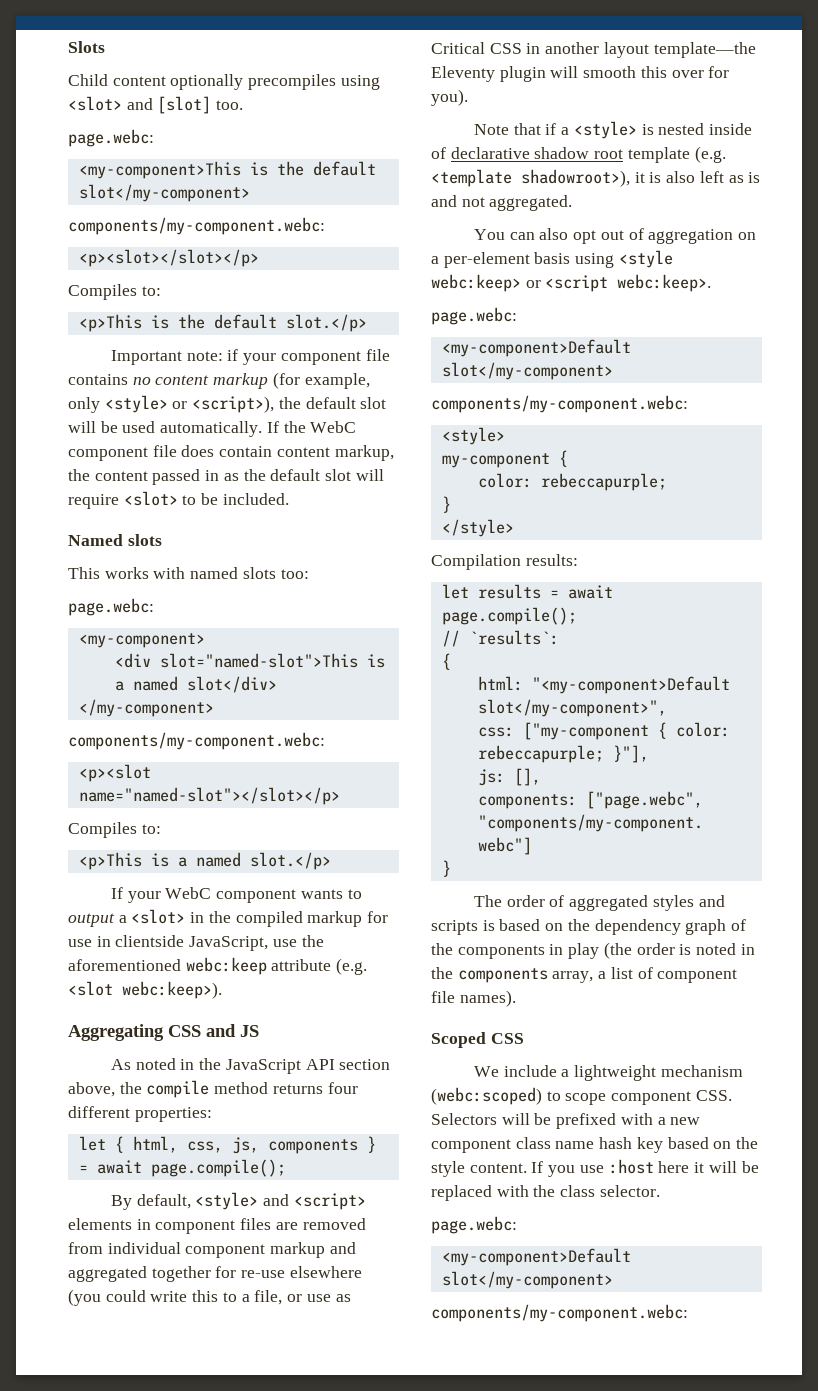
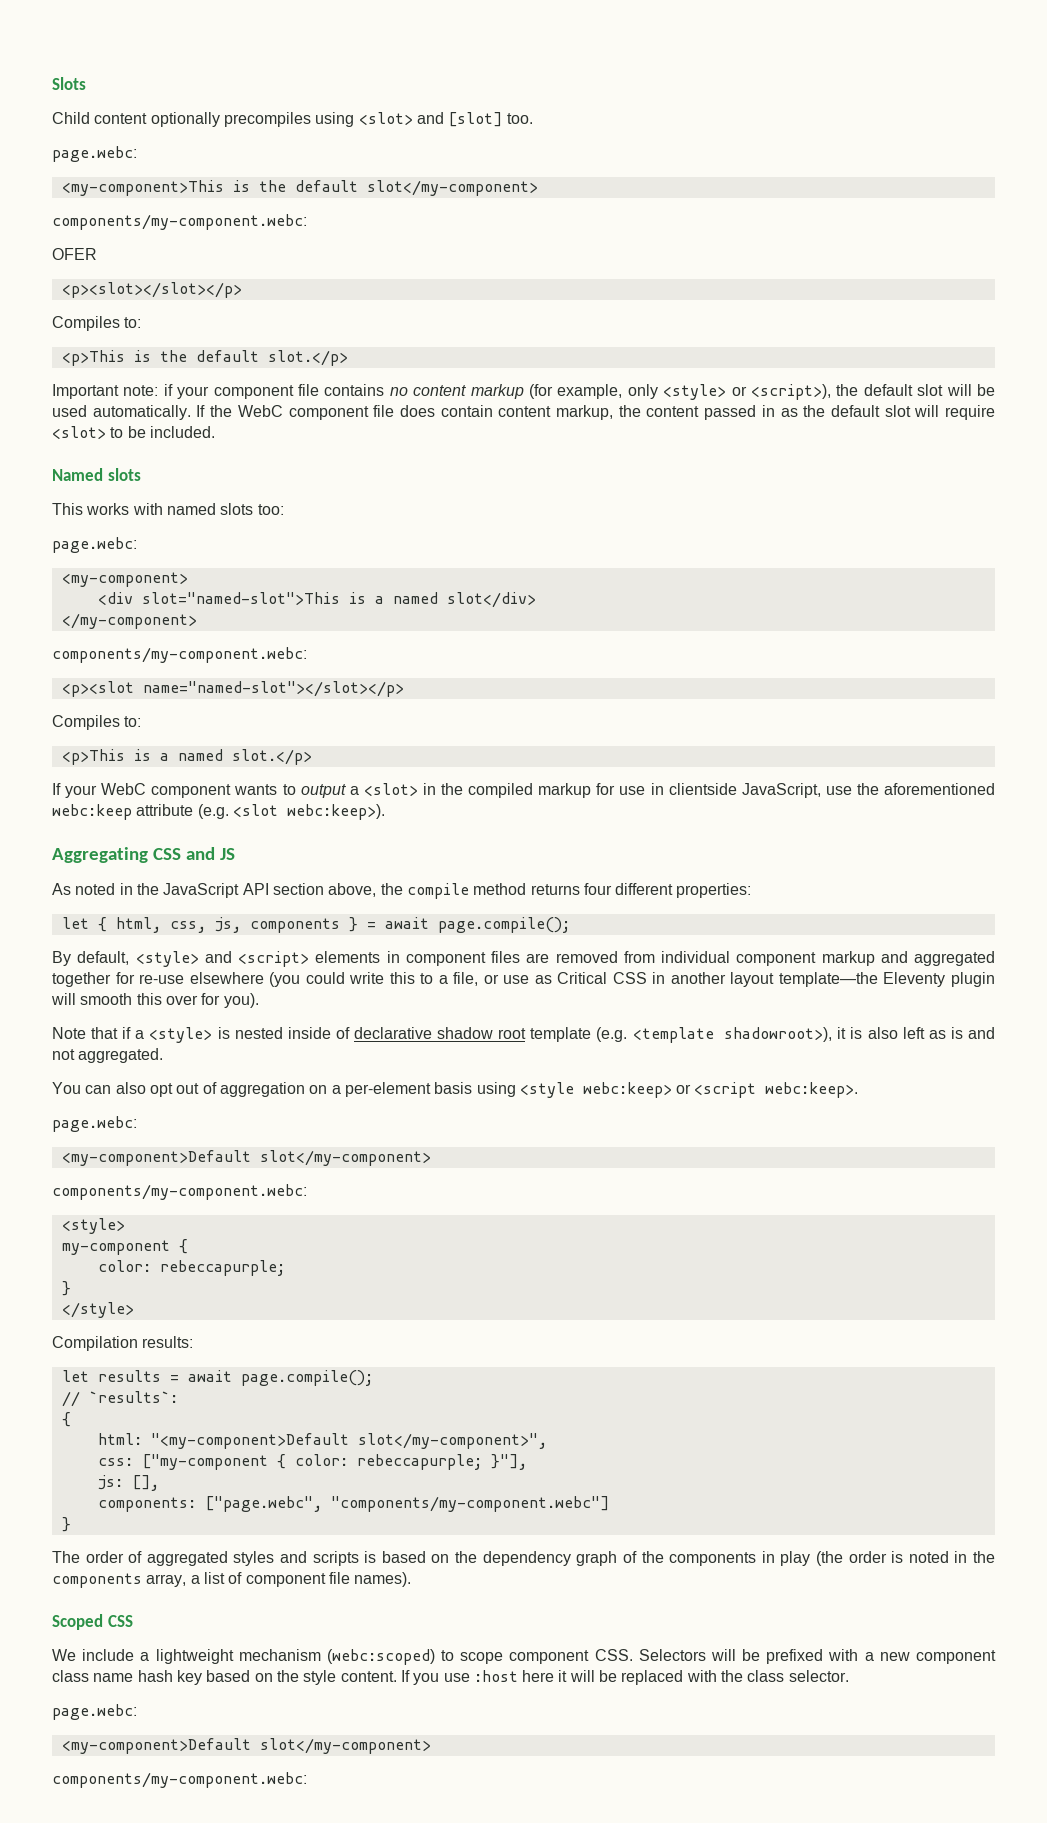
+ OFER

